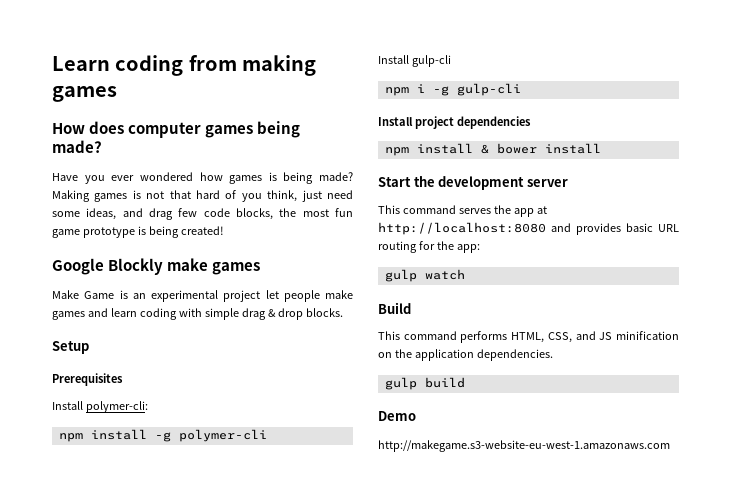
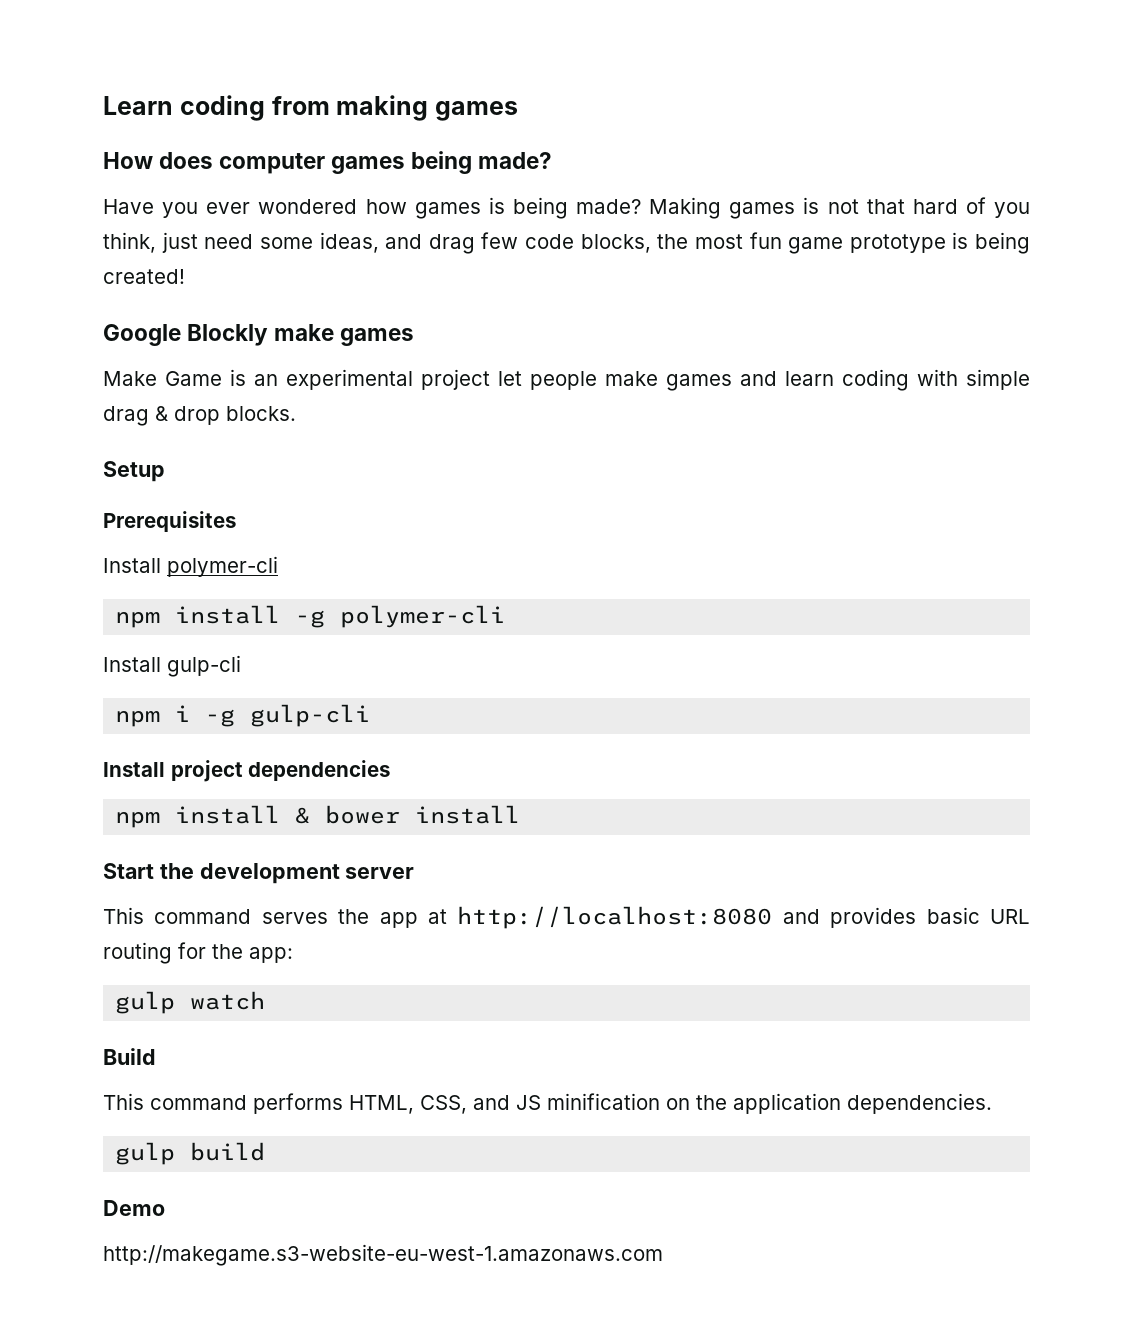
- Install polymer-cli:
+ Install polymer-cli

